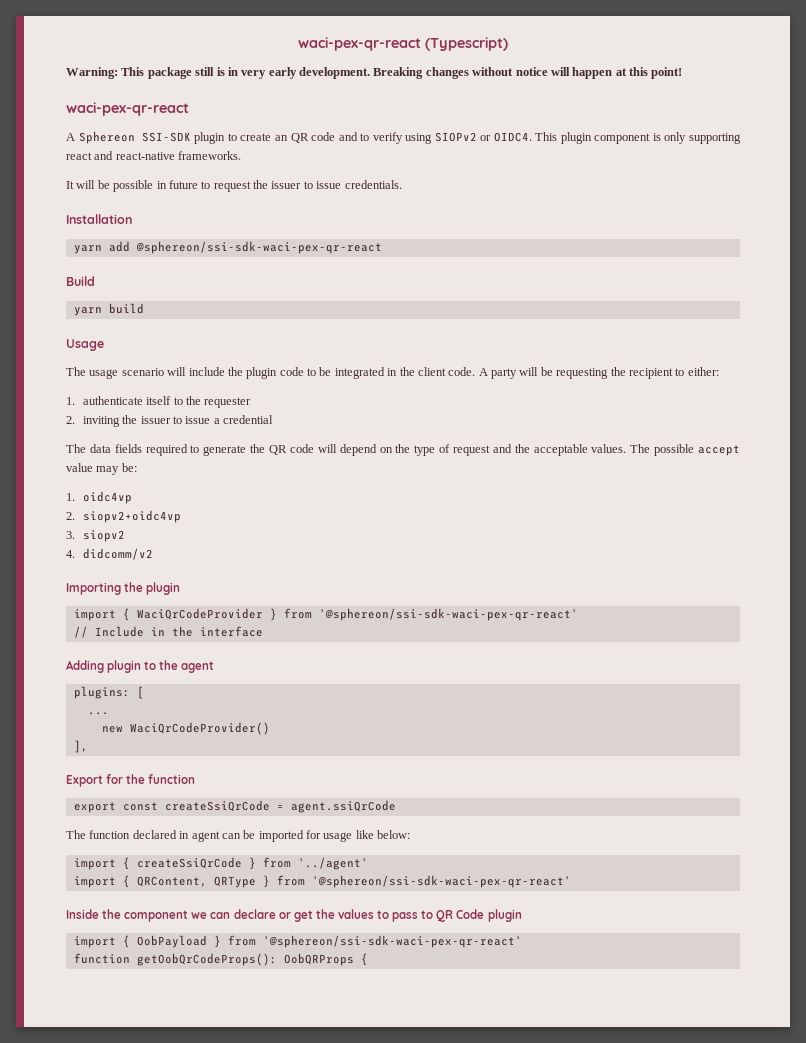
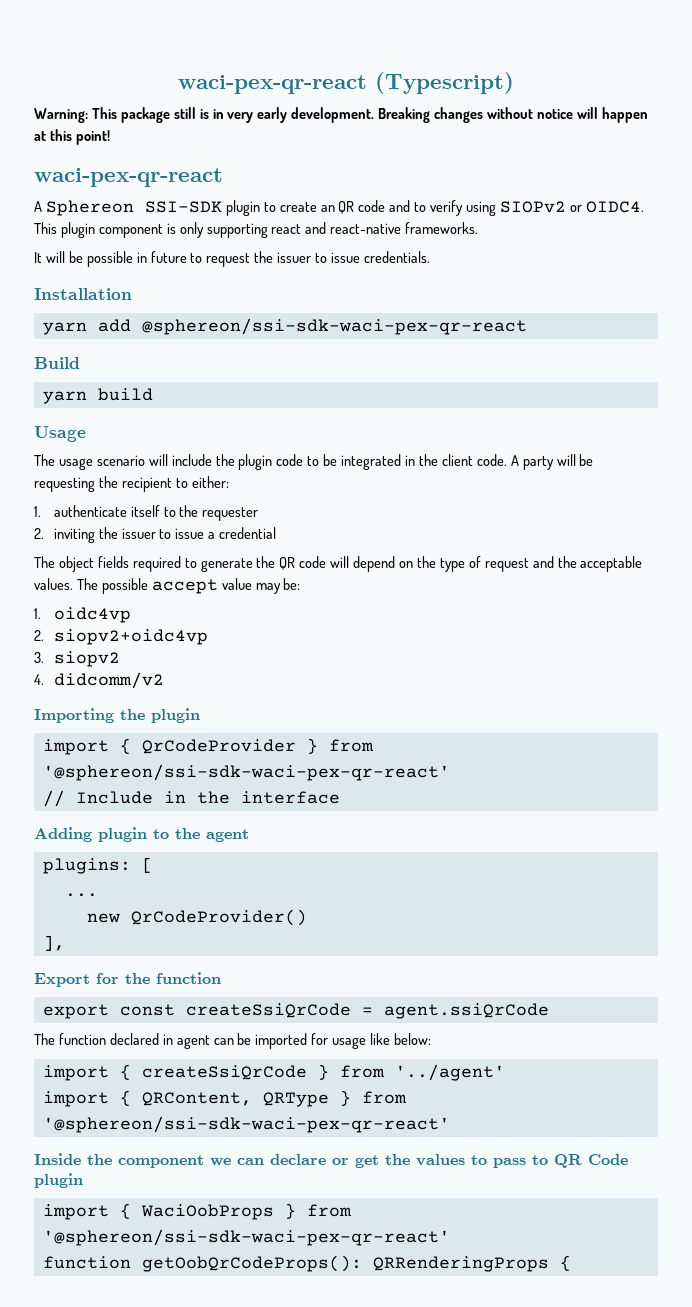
- The data fields required to generate the QR code will depend on the type of request and the acceptable values.
+ The object fields required to generate the QR code will depend on the type of request and the acceptable values.
- import { WaciQrCodeProvider } from '@sphereon/ssi-sdk-waci-pex-qr-react'
+ import { QrCodeProvider } from '@sphereon/ssi-sdk-waci-pex-qr-react'
- new WaciQrCodeProvider()
+ new QrCodeProvider()
- import { OobPayload } from '@sphereon/ssi-sdk-waci-pex-qr-react'
+ import { WaciOobProps } from '@sphereon/ssi-sdk-waci-pex-qr-react'
- function getOobQrCodeProps(): OobQRProps {
+ function getOobQrCodeProps(): QRRenderingProps {

